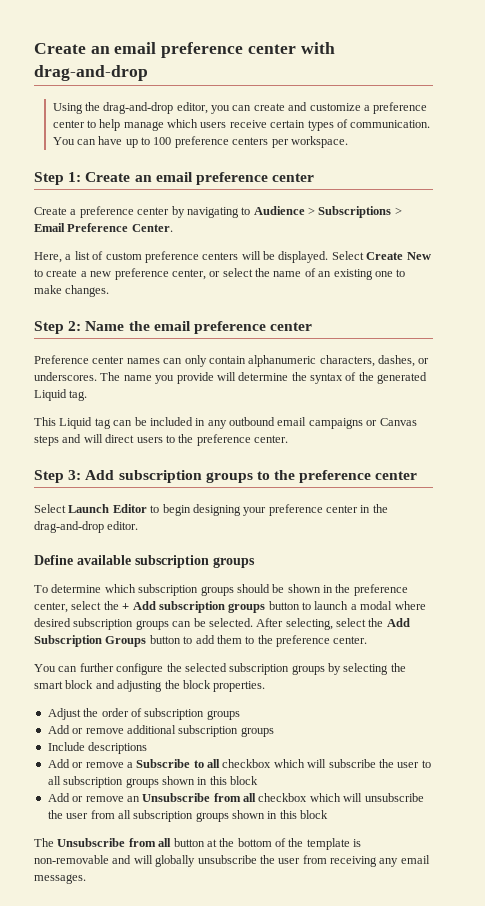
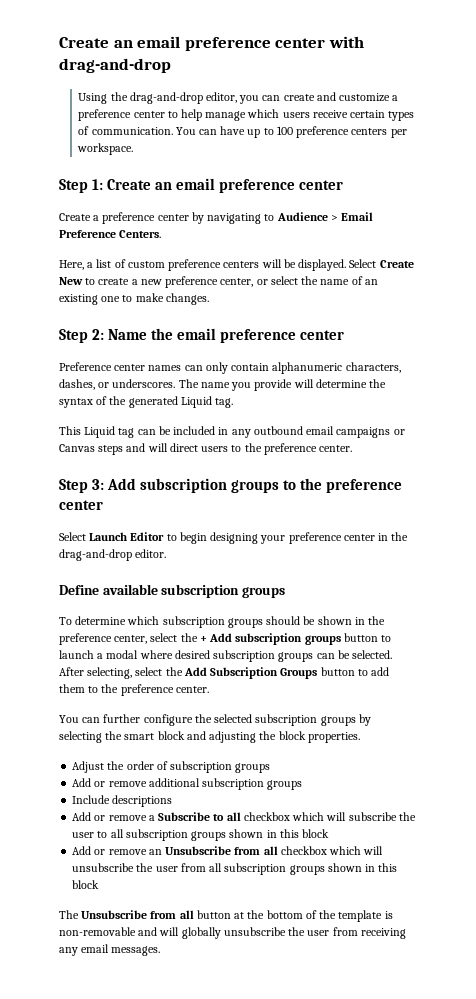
- Create a preference center by navigating to Audience > Subscriptions > Email Preference Center.
+ Create a preference center by navigating to Audience > Email Preference Centers.

